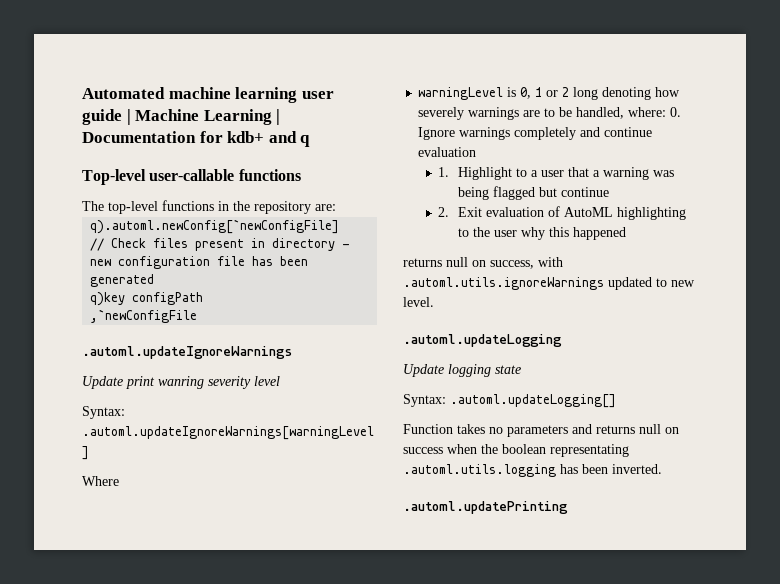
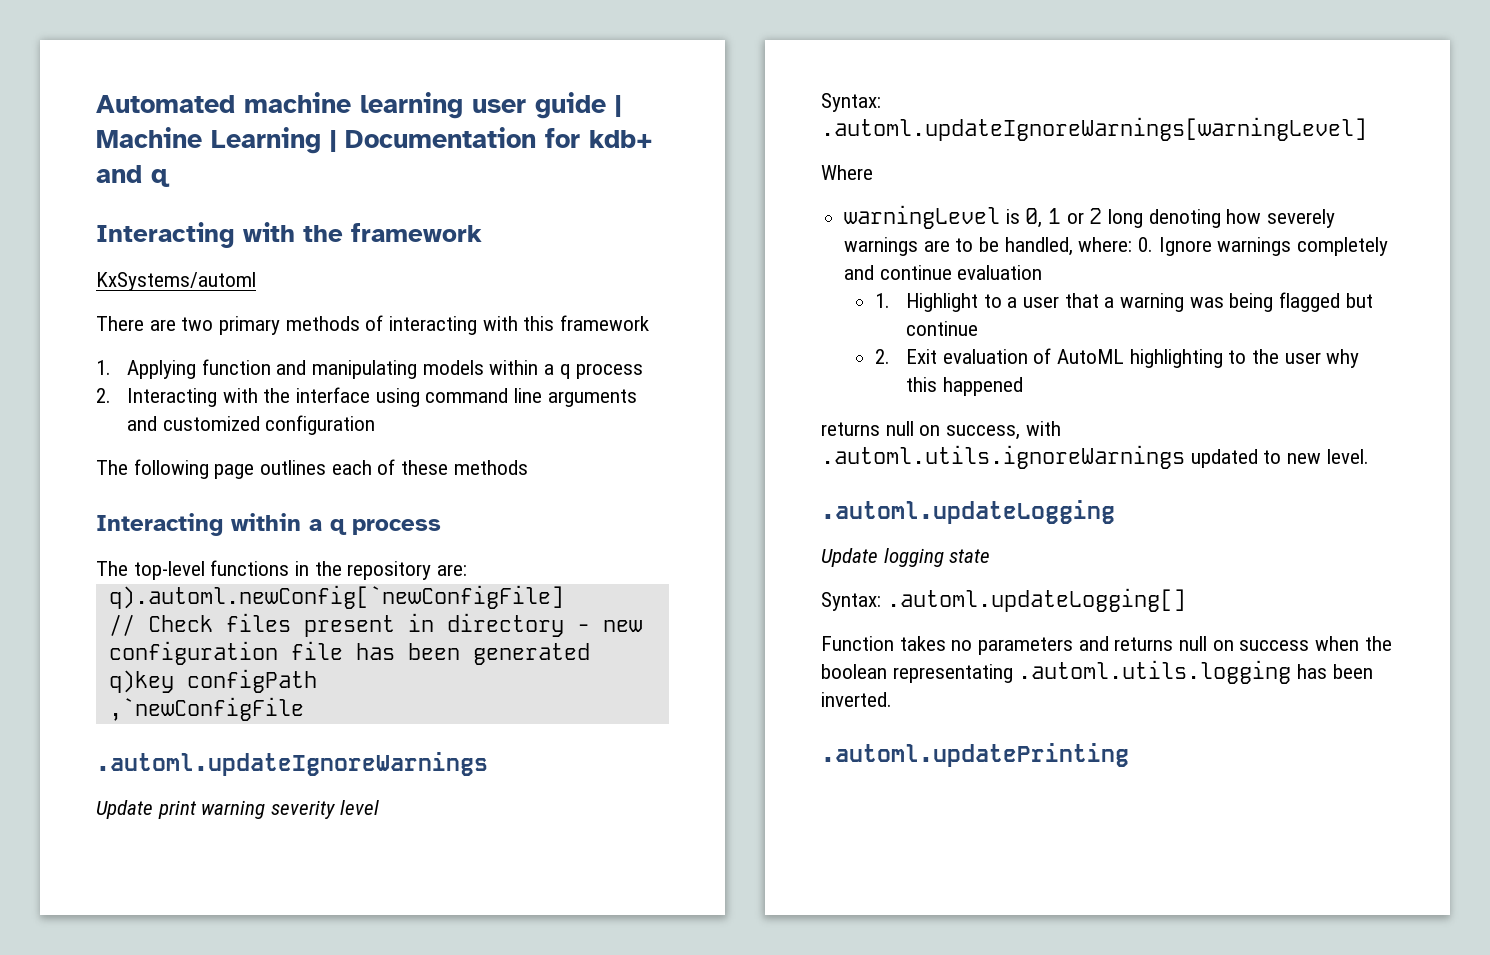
- Top-level user-callable functions
+ Interacting with the framework
+ KxSystems/automl
+ There are two primary methods of interacting with this framework
+ 1. Applying function and manipulating models within a q process
+ 2. Interacting with the interface using command line arguments and customized configuration
+ The following page outlines each of these methods
+ Interacting within a q process
- Update print wanring severity level
+ Update print warning severity level

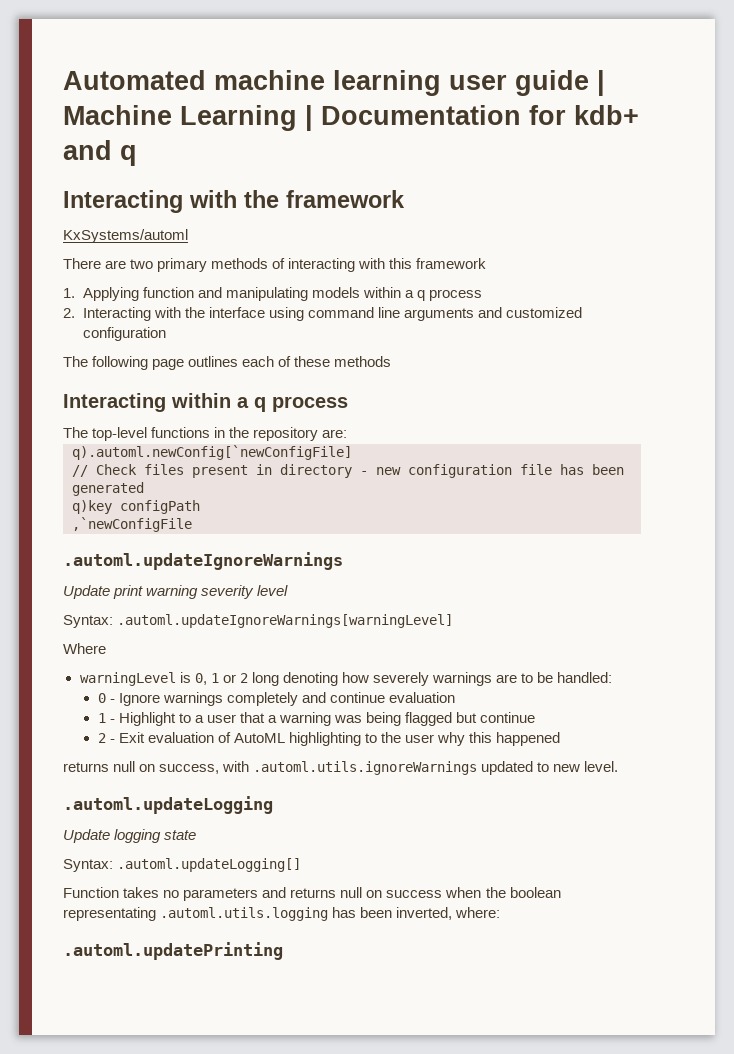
- warningLevel is 0, 1 or 2 long denoting how severely warnings are to be handled, where: 0. Ignore warnings completely and continue evaluation
+ warningLevel is 0, 1 or 2 long denoting how severely warnings are to be handled:
+ 0 - Ignore warnings completely and continue evaluation
- 1. Highlight to a user that a warning was being flagged but continue
+ 1 - Highlight to a user that a warning was being flagged but continue
- 2. Exit evaluation of AutoML highlighting to the user why this happened
+ 2 - Exit evaluation of AutoML highlighting to the user why this happened
- Function takes no parameters and returns null on success when the boolean representating .automl.utils.logging has been inverted.
+ Function takes no parameters and returns null on success when the boolean representating .automl.utils.logging has been inverted, where:

